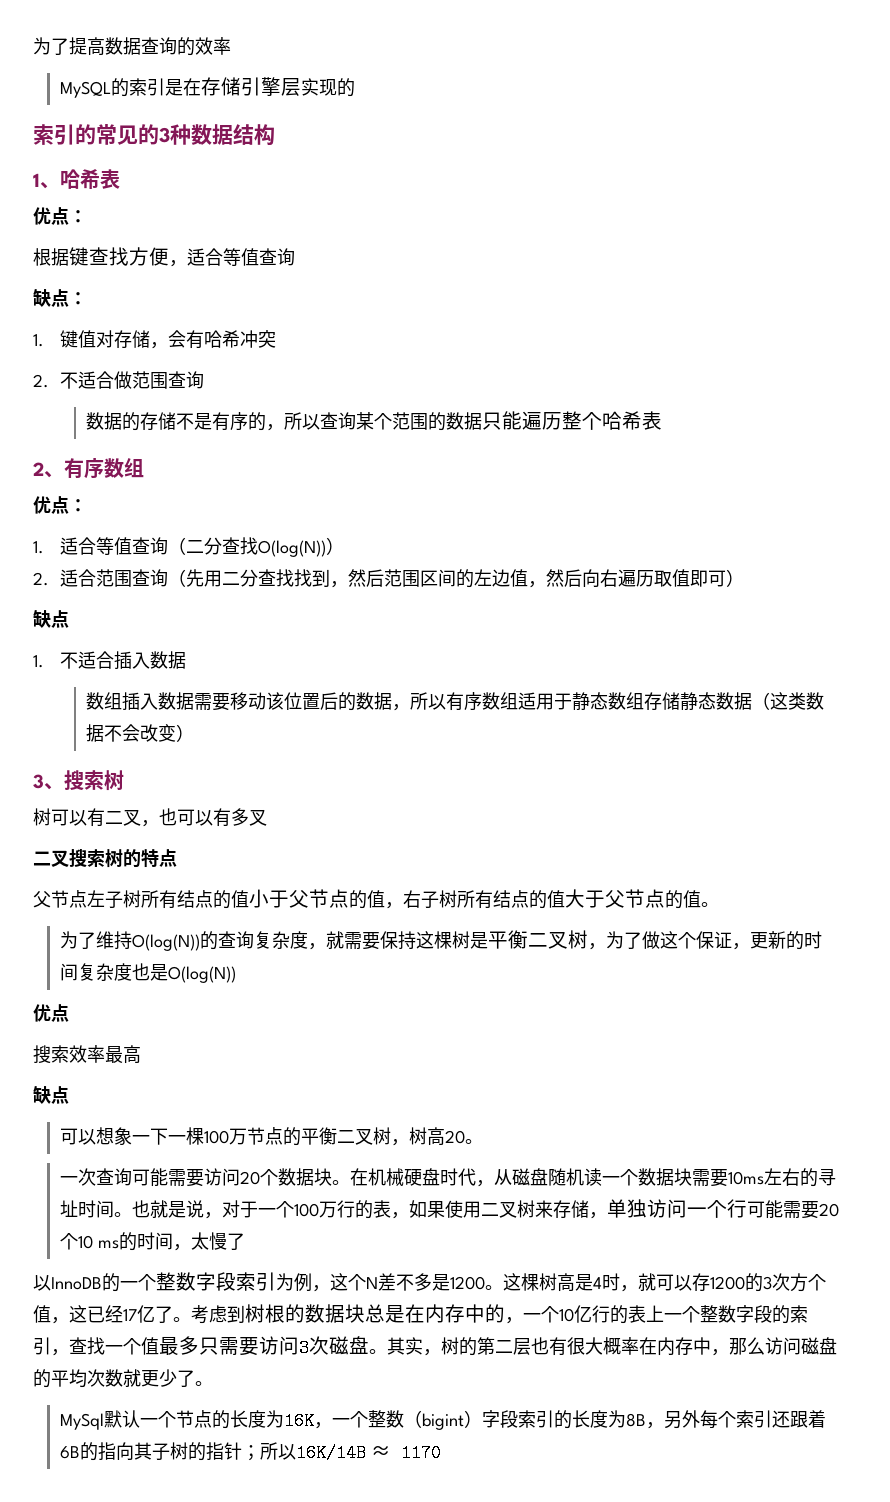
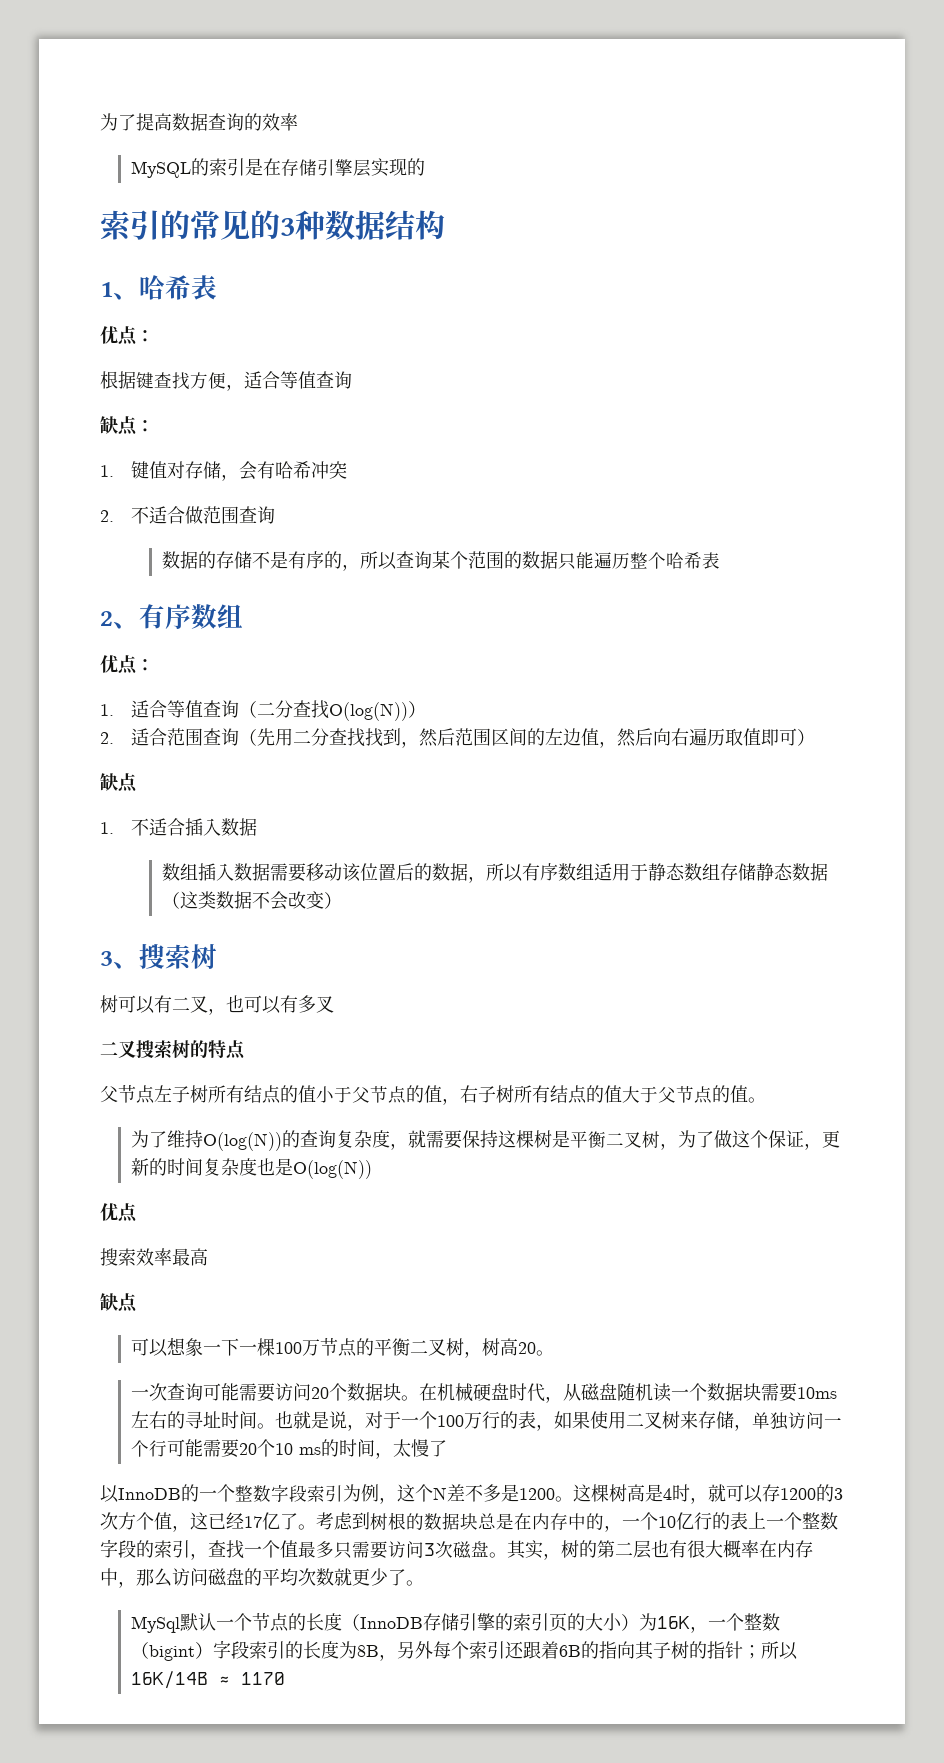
- MySql默认一个节点的长度为16K，一个整数（bigint）字段索引的长度为8B，另外每个索引还跟着6B的指向其子树的指针；所以16K/14B ≈ 1170
+ MySql默认一个节点的长度（InnoDB存储引擎的索引页的大小）为16K，一个整数（bigint）字段索引的长度为8B，另外每个索引还跟着6B的指向其子树的指针；所以16K/14B ≈ 1170

